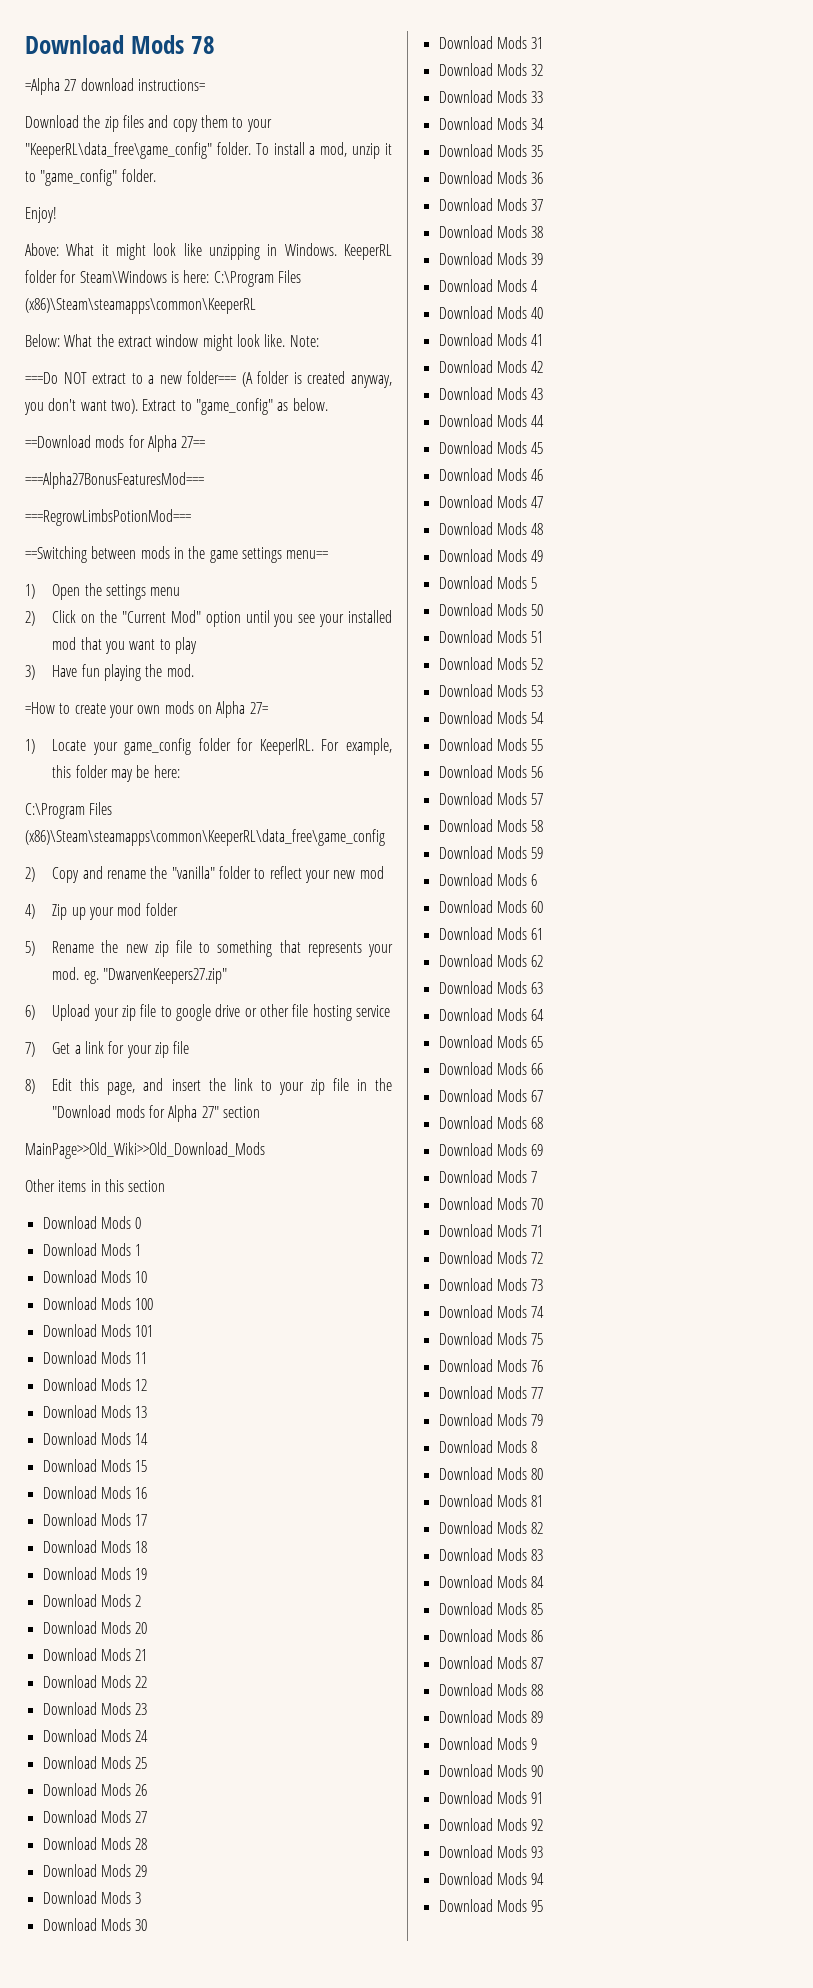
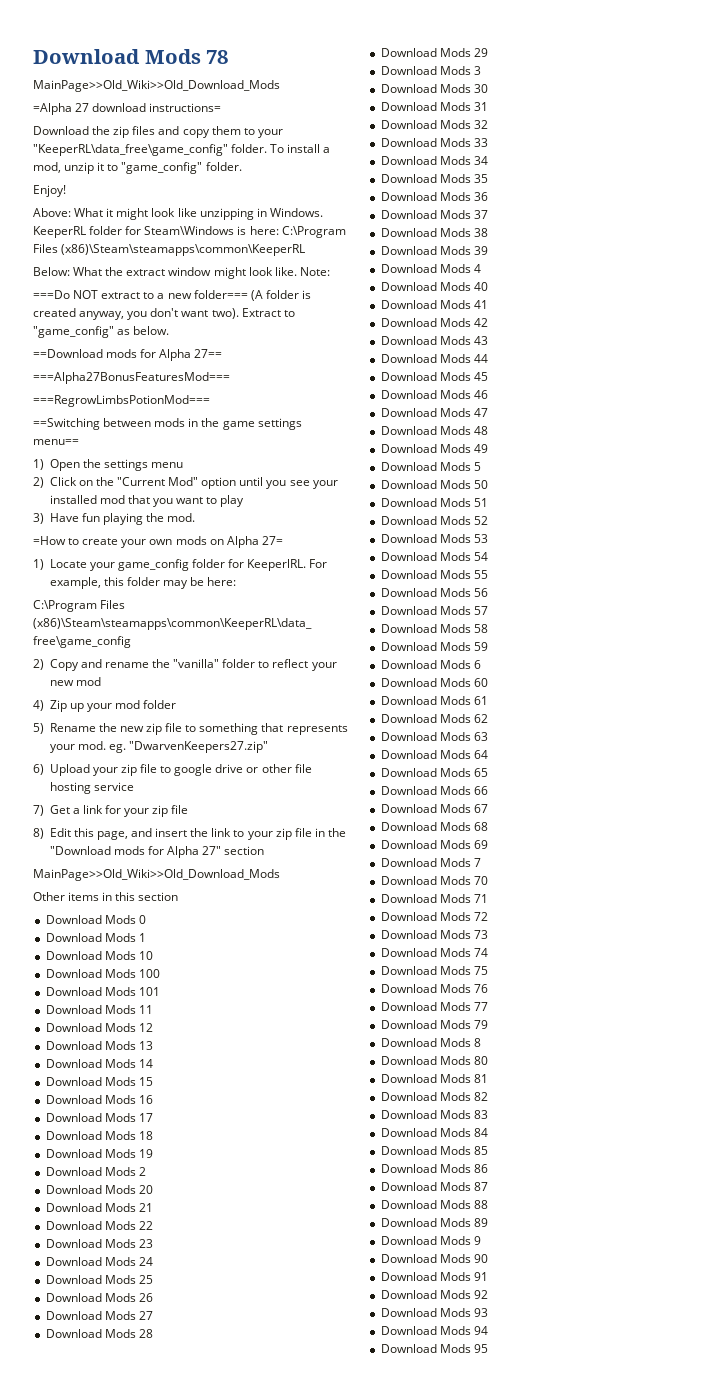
  Download Mods 78
+ MainPage>>Old_Wiki>>Old_Download_Mods

